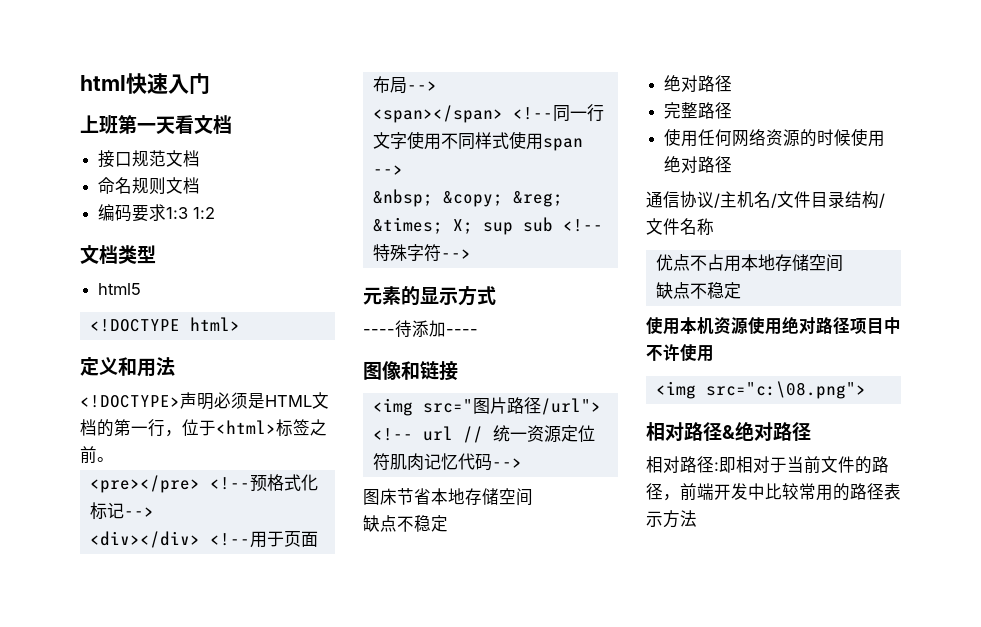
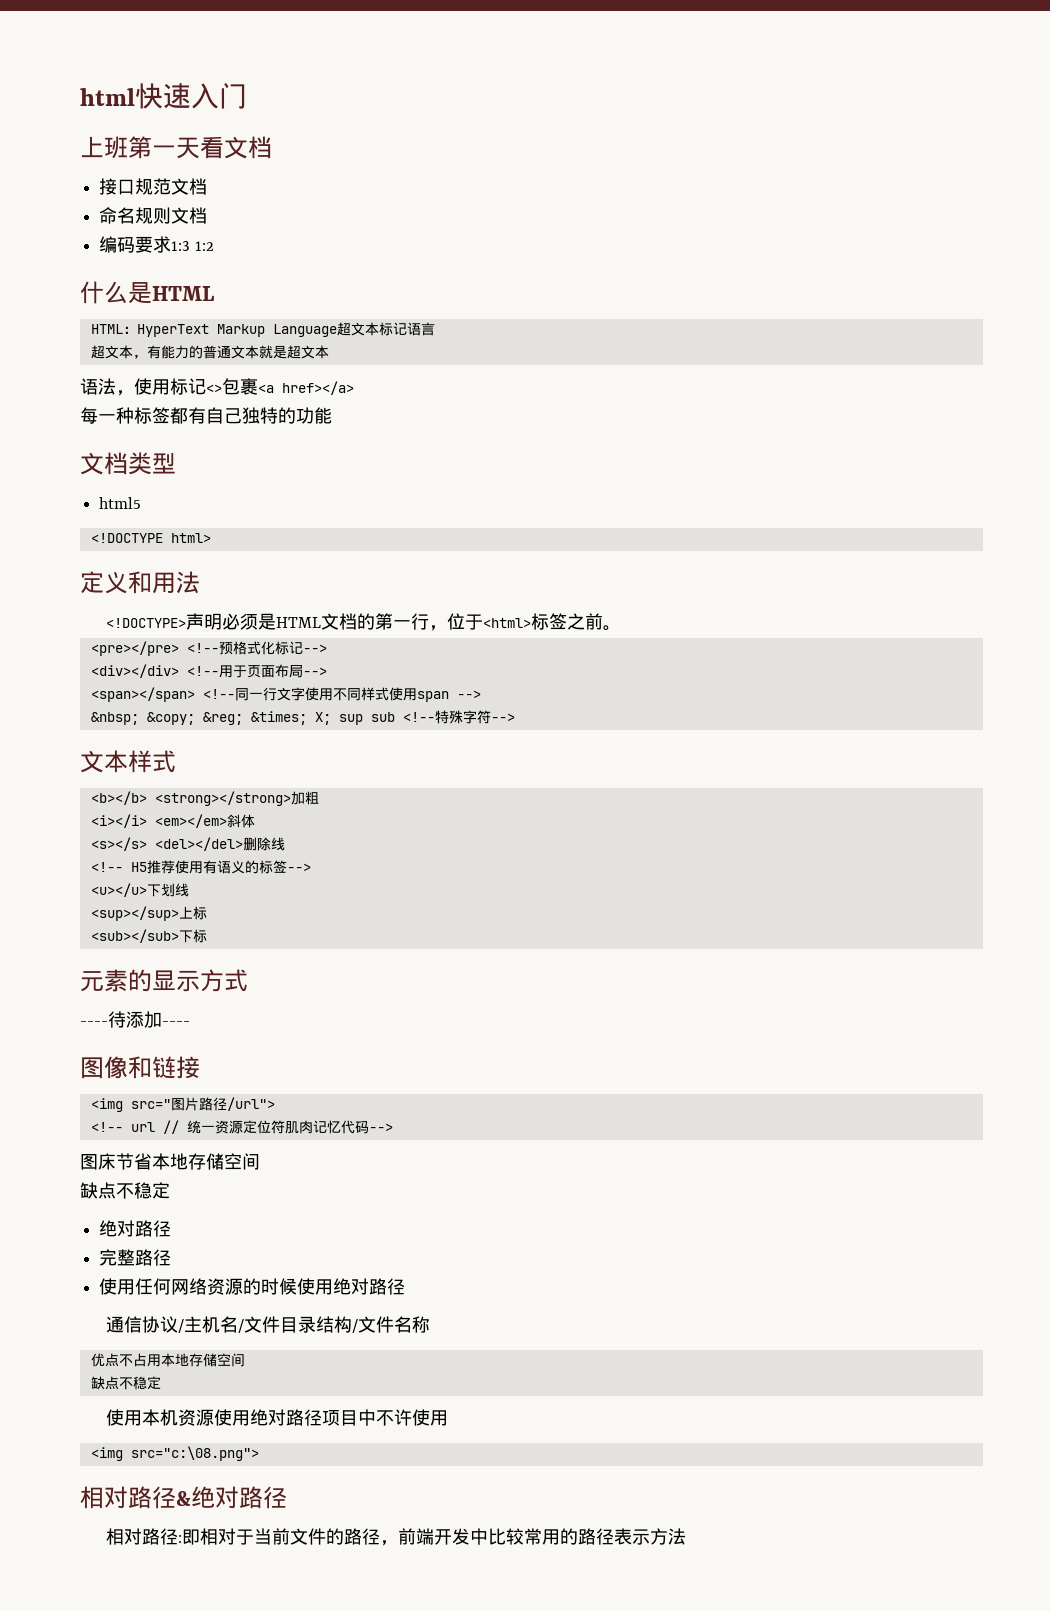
+ 什么是HTML
+ HTML：HyperText Markup Language超文本标记语言
+ 超文本，有能力的普通文本就是超文本
+ 语法，使用标记<>包裹<a href></a>
+ 每一种标签都有自己独特的功能
+ 文本样式
+ <b></b> <strong></strong>加粗
+ <i></i> <em></em>斜体
+ <s></s> <del></del>删除线
+ <!-- H5推荐使用有语义的标签-->
+ <u></u>下划线
+ <sup></sup>上标
+ <sub></sub>下标

